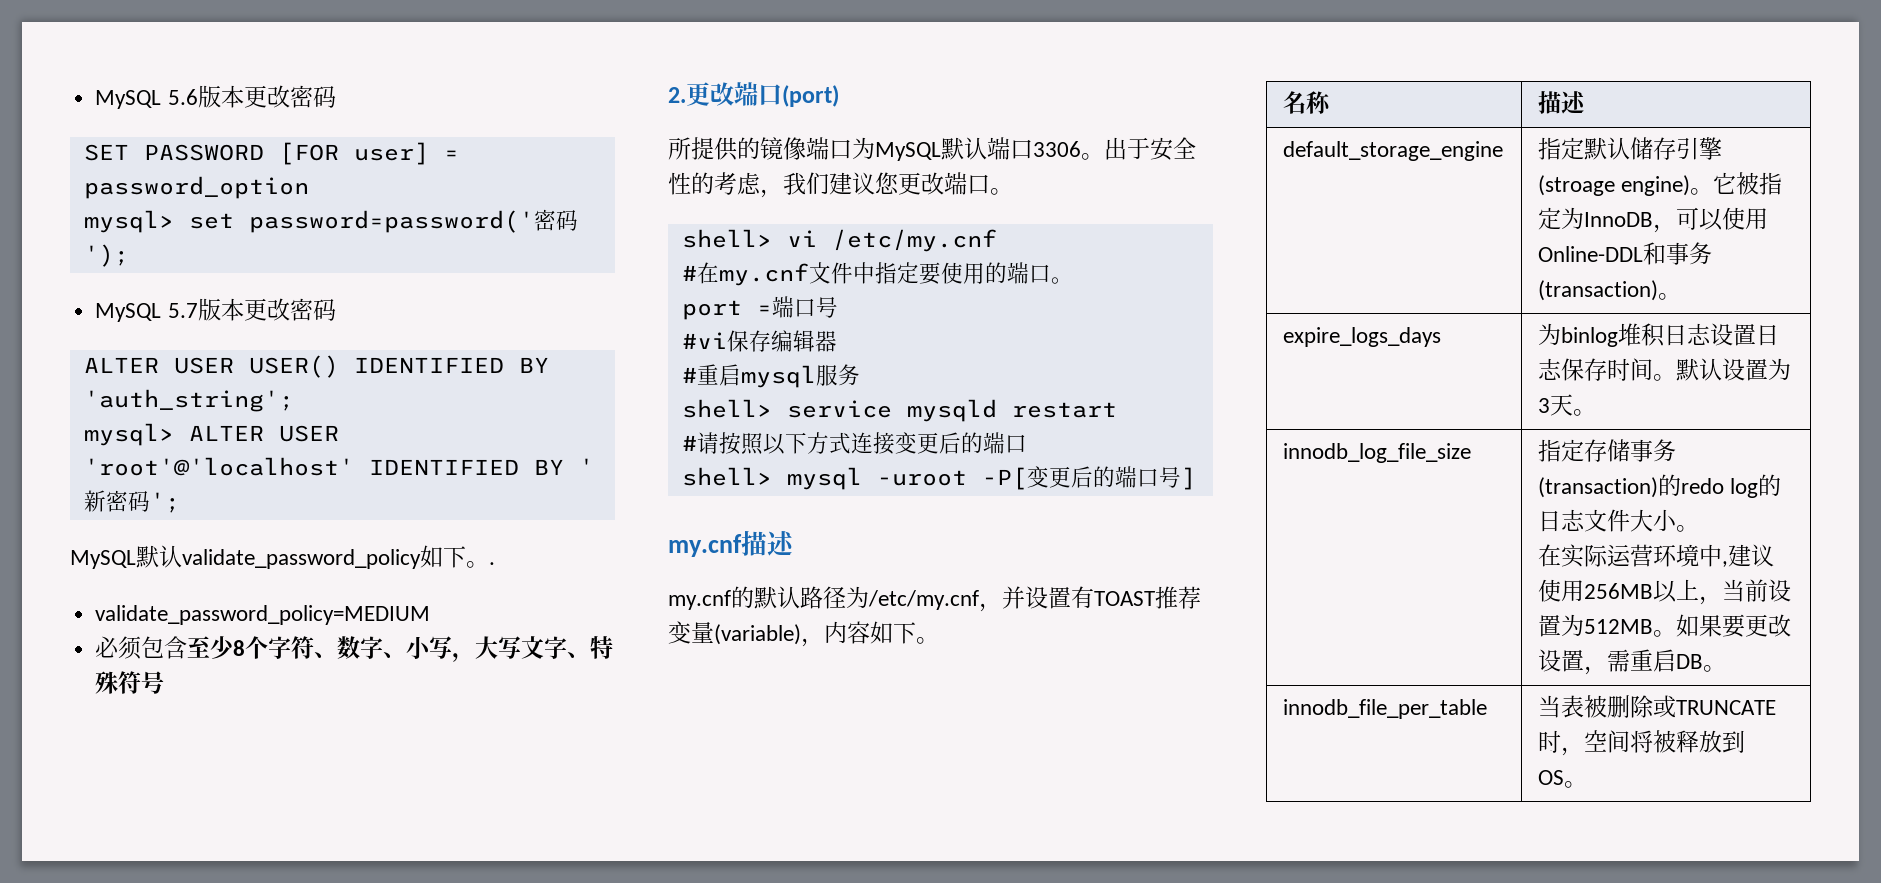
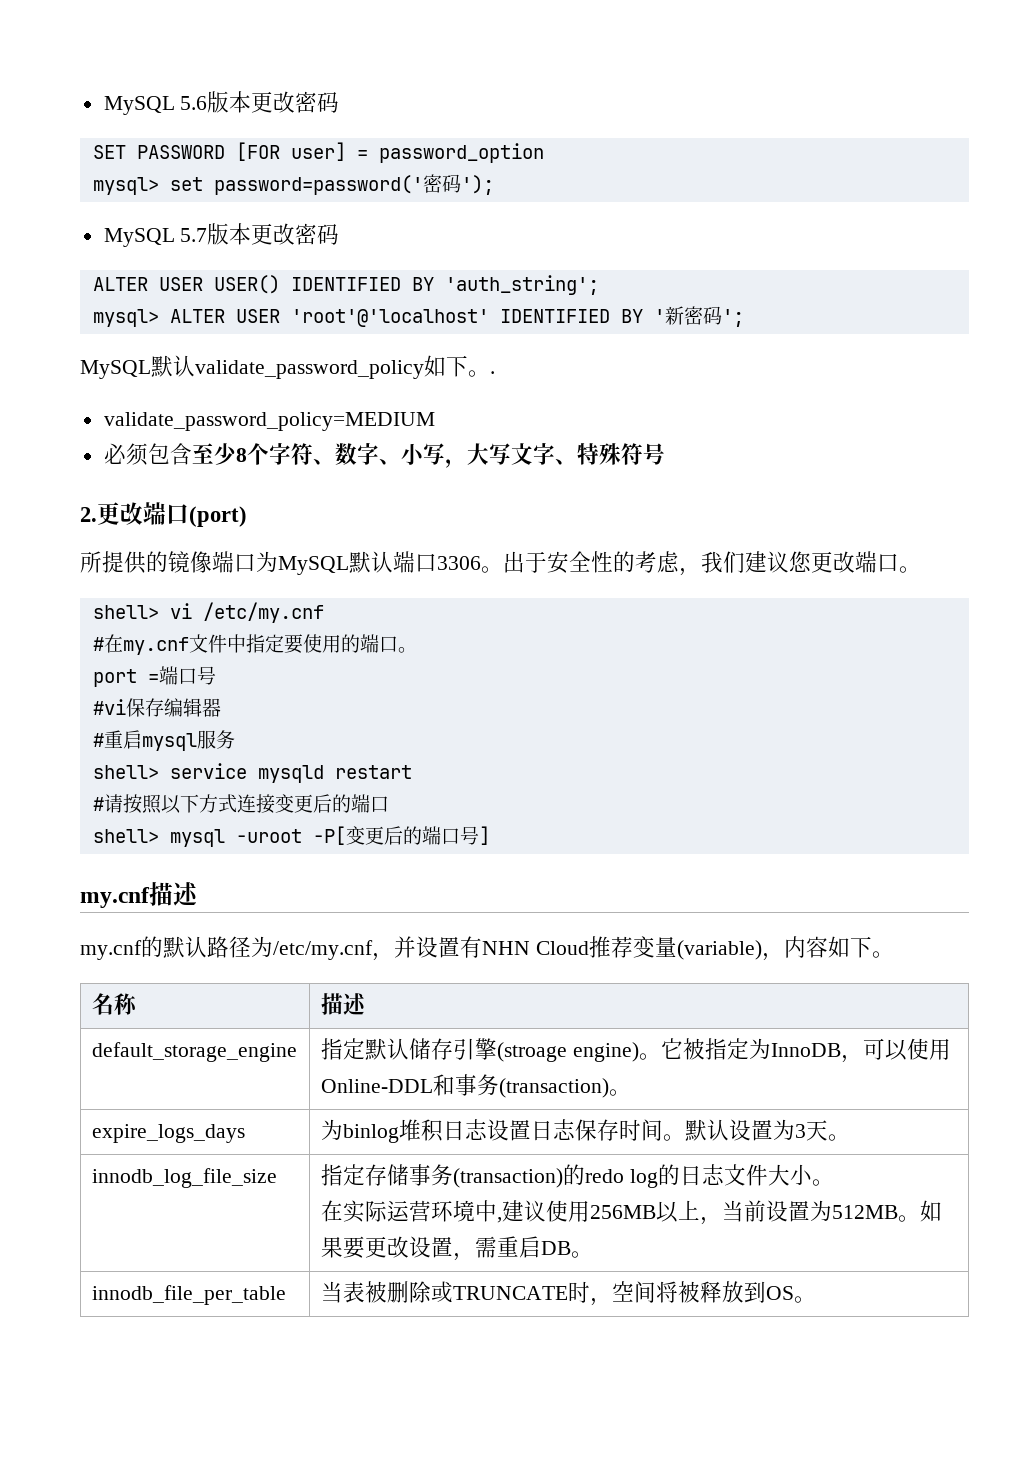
- my.cnf的默认路径为/etc/my.cnf，并设置有TOAST推荐变量(variable)，内容如下。
+ my.cnf的默认路径为/etc/my.cnf，并设置有NHN Cloud推荐变量(variable)，内容如下。

